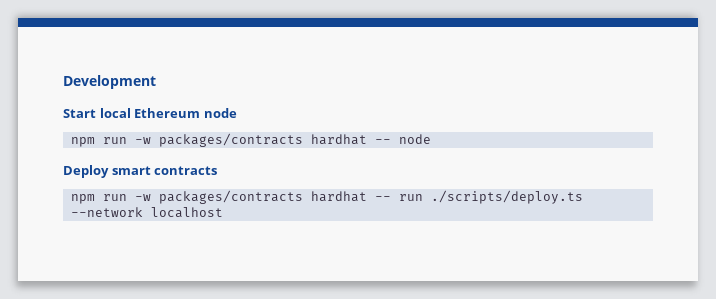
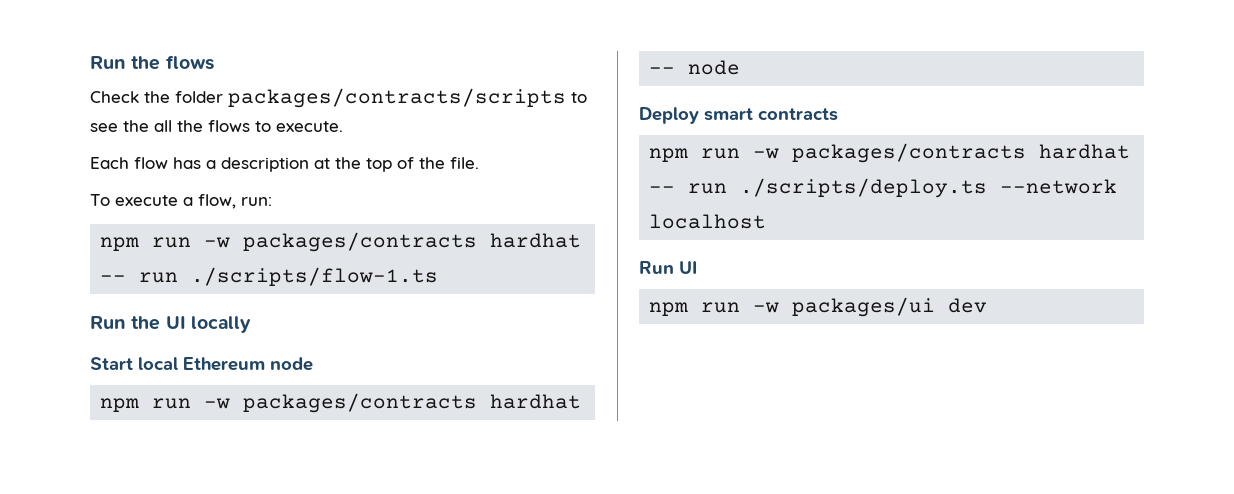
- Development
+ Run the flows
+ Check the folder packages/contracts/scripts to see the all the flows to execute.
+ Each flow has a description at the top of the file.
+ To execute a flow, run:
+ npm run -w packages/contracts hardhat -- run ./scripts/flow-1.ts
+ Run the UI locally
+ Run UI
+ npm run -w packages/ui dev

